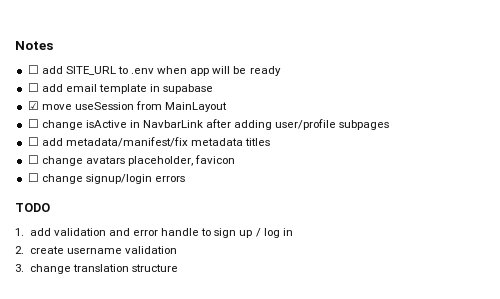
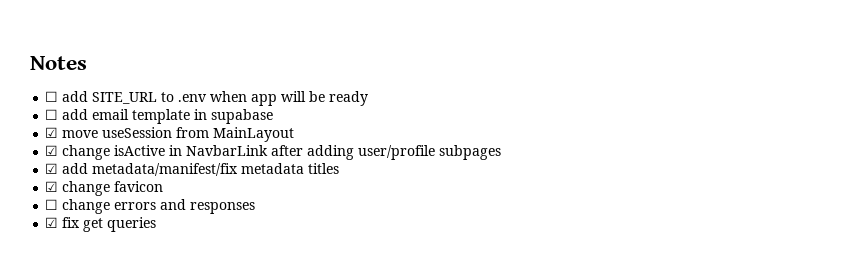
- ☐ change isActive in NavbarLink after adding user/profile subpages
+ ☑ change isActive in NavbarLink after adding user/profile subpages
- ☐ add metadata/manifest/fix metadata titles
+ ☑ add metadata/manifest/fix metadata titles
- ☐ change avatars placeholder, favicon
+ ☑ change favicon
- ☐ change signup/login errors
- TODO
- 1. add validation and error handle to sign up / log in
- 2. create username validation
- 3. change translation structure
+ ☐ change errors and responses
+ ☑ fix get queries

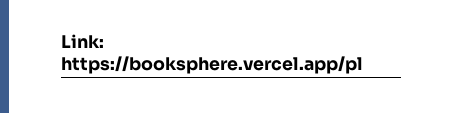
- Notes
- ☐ add SITE_URL to .env when app will be ready
- ☐ add email template in supabase
- ☑ move useSession from MainLayout
- ☑ change isActive in NavbarLink after adding user/profile subpages
- ☑ add metadata/manifest/fix metadata titles
- ☑ change favicon
- ☐ change errors and responses
- ☑ fix get queries
+ Link: https://booksphere.vercel.app/pl

